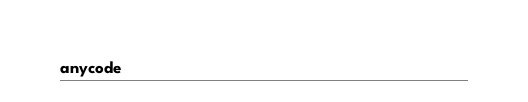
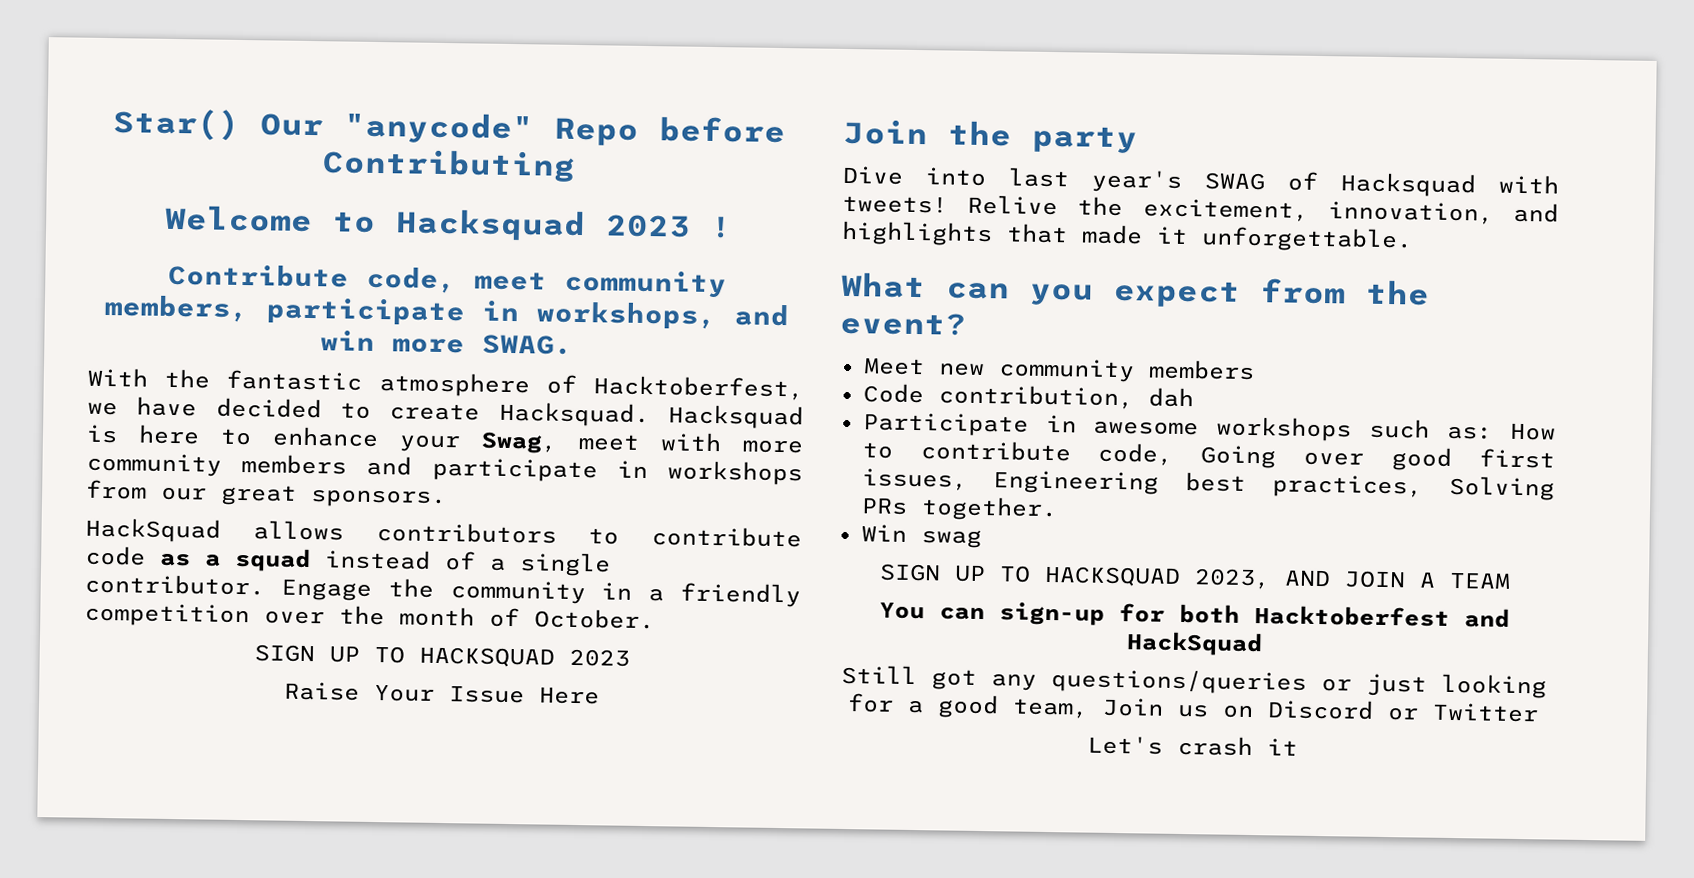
- anycode
+ Star() Our "anycode" Repo before Contributing
+ Welcome to Hacksquad 2023 !
+ Contribute code, meet community members, participate in workshops, and win more SWAG.
+ With the fantastic atmosphere of Hacktoberfest, we have decided to create Hacksquad. Hacksquad is here to enhance your Swag, meet with more community members and participate in workshops from our great sponsors.
+ HackSquad allows contributors to contribute code as a squad instead of a single contributor. Engage the community in a friendly competition over the month of October.
+ SIGN UP TO HACKSQUAD 2023
+ Raise Your Issue Here
+ Join the party
+ Dive into last year's SWAG of Hacksquad with tweets! Relive the excitement, innovation, and highlights that made it unforgettable.
+ What can you expect from the event?
+ Meet new community members
+ Code contribution, dah
+ Participate in awesome workshops such as: How to contribute code, Going over good first issues, Engineering best practices, Solving PRs together.
+ Win swag
+ SIGN UP TO HACKSQUAD 2023, AND JOIN A TEAM
+ You can sign-up for both Hacktoberfest and HackSquad
+ Still got any questions/queries or just looking for a good team, Join us on Discord or Twitter
+ Let's crash it

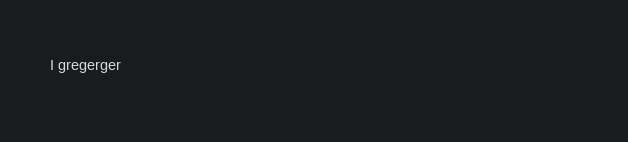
- Star() Our "anycode" Repo before Contributing
- Welcome to Hacksquad 2023 !
- Contribute code, meet community members, participate in workshops, and win more SWAG.
- With the fantastic atmosphere of Hacktoberfest, we have decided to create Hacksquad. Hacksquad is here to enhance your Swag, meet with more community members and participate in workshops from our great sponsors.
- HackSquad allows contributors to contribute code as a squad instead of a single contributor. Engage the community in a friendly competition over the month of October.
- SIGN UP TO HACKSQUAD 2023
- Raise Your Issue Here
- Join the party
- Dive into last year's SWAG of Hacksquad with tweets! Relive the excitement, innovation, and highlights that made it unforgettable.
- What can you expect from the event?
- Meet new community members
- Code contribution, dah
- Participate in awesome workshops such as: How to contribute code, Going over good first issues, Engineering best practices, Solving PRs together.
- Win swag
- SIGN UP TO HACKSQUAD 2023, AND JOIN A TEAM
- You can sign-up for both Hacktoberfest and HackSquad
- Still got any questions/queries or just looking for a good team, Join us on Discord or Twitter
- Let's crash it
+ I gregerger

